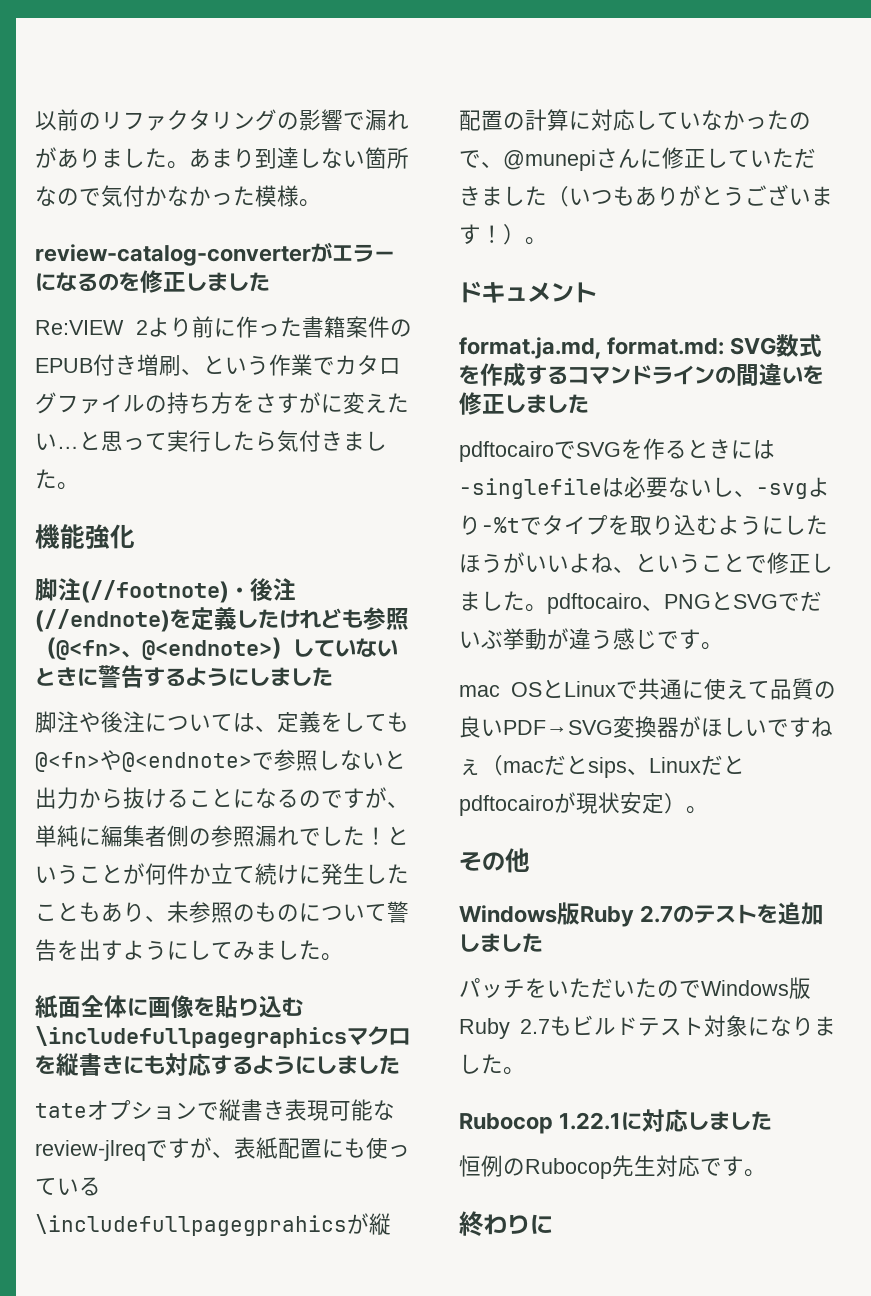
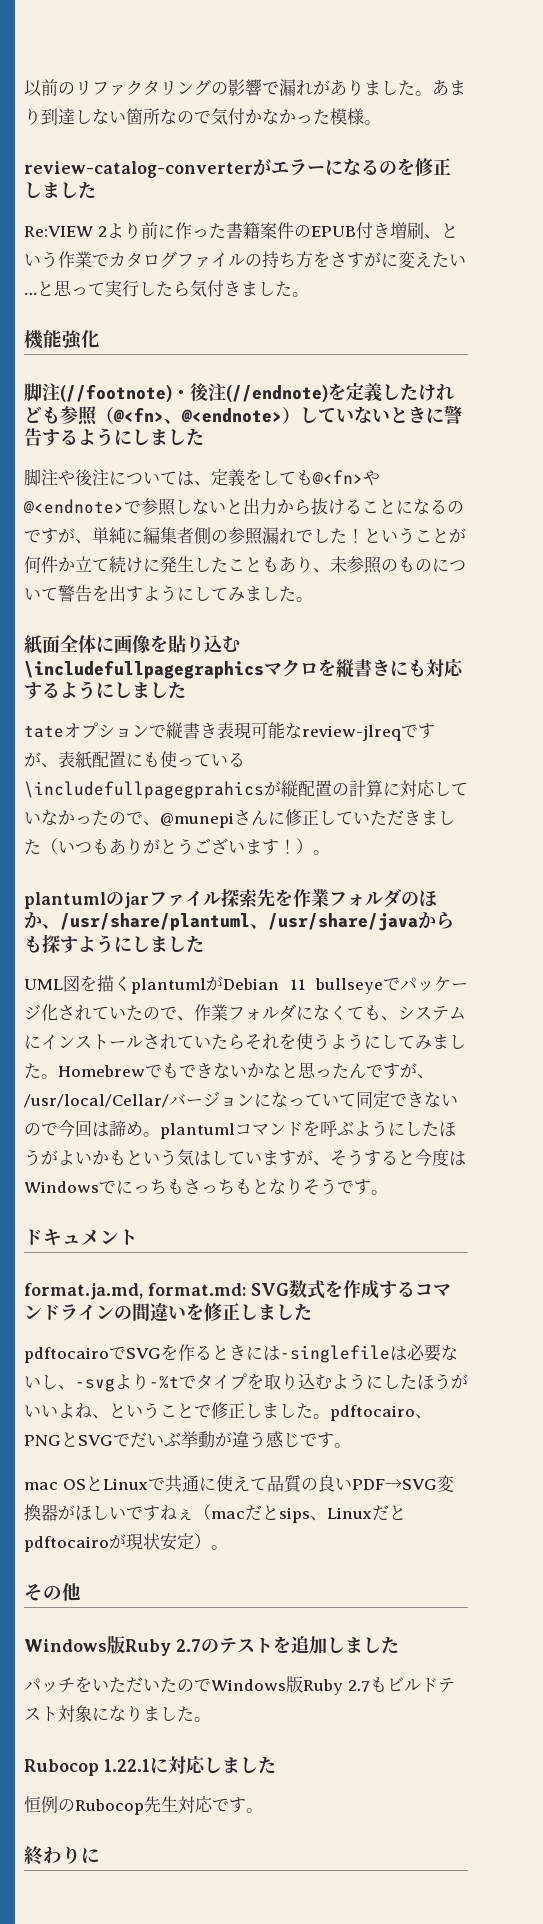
+ plantumlのjarファイル探索先を作業フォルダのほか、/usr/share/plantuml、/usr/share/javaからも探すようにしました
+ UML図を描くplantumlがDebian 11 bullseyeでパッケージ化されていたので、作業フォルダになくても、システムにインストールされていたらそれを使うようにしてみました。Homebrewでもできないかなと思ったんですが、/usr/local/Cellar/バージョンになっていて同定できないので今回は諦め。plantumlコマンドを呼ぶようにしたほうがよいかもという気はしていますが、そうすると今度はWindowsでにっちもさっちもとなりそうです。

